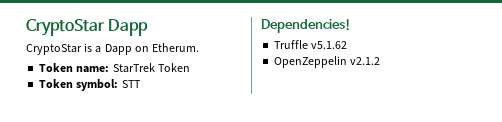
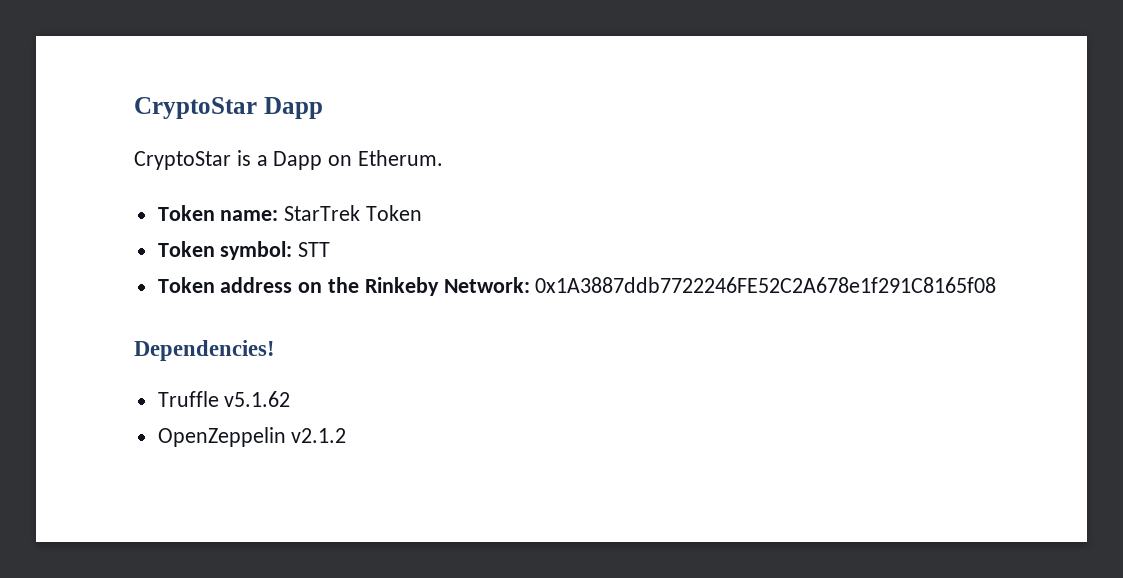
+ Token address on the Rinkeby Network: 0x1A3887ddb7722246FE52C2A678e1f291C8165f08

